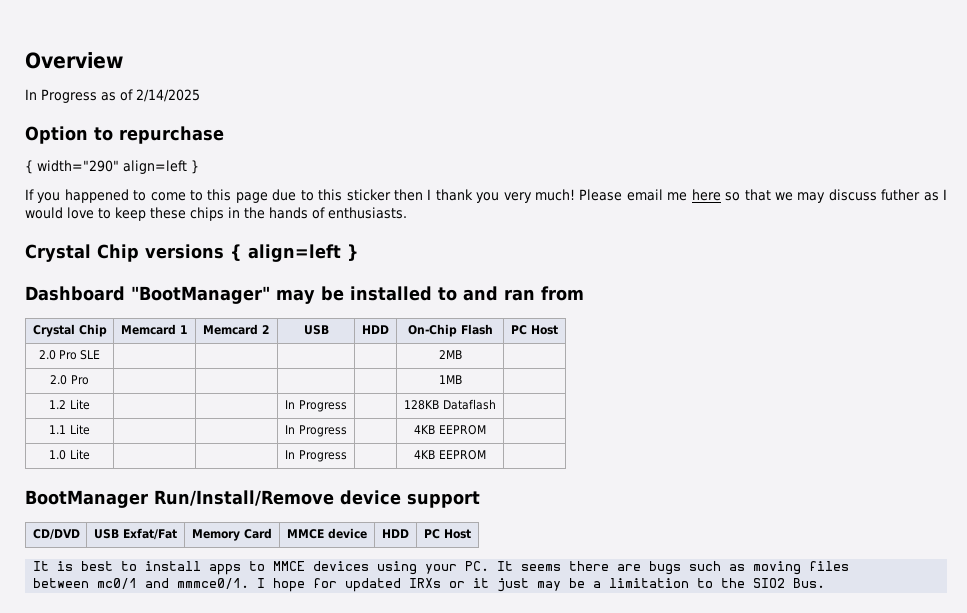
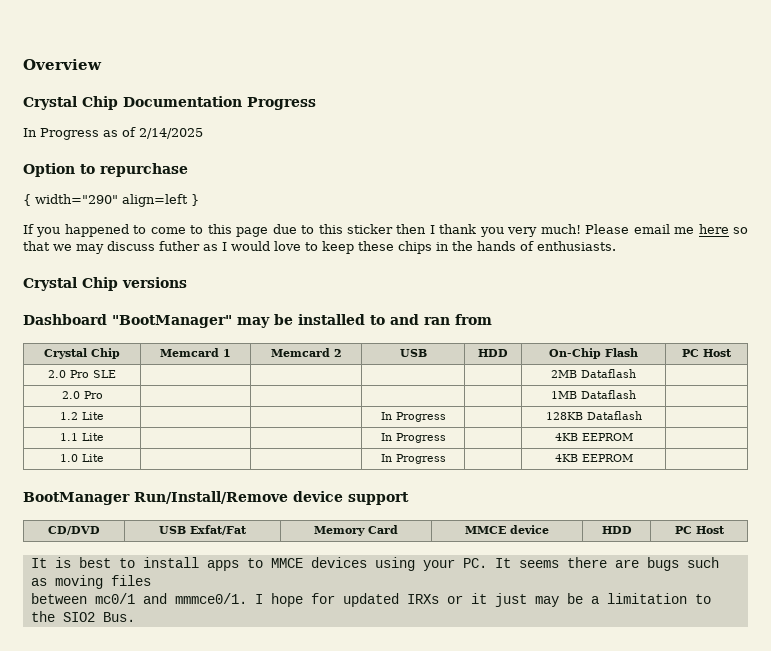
+ Crystal Chip Documentation Progress
- Crystal Chip versions { align=left }
+ Crystal Chip versions
- 2.0 Pro SLE | | | | | 2MB |
+ 2.0 Pro SLE | | | | | 2MB Dataflash |
- 2.0 Pro | | | | | 1MB |
+ 2.0 Pro | | | | | 1MB Dataflash |

